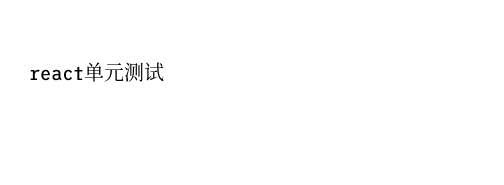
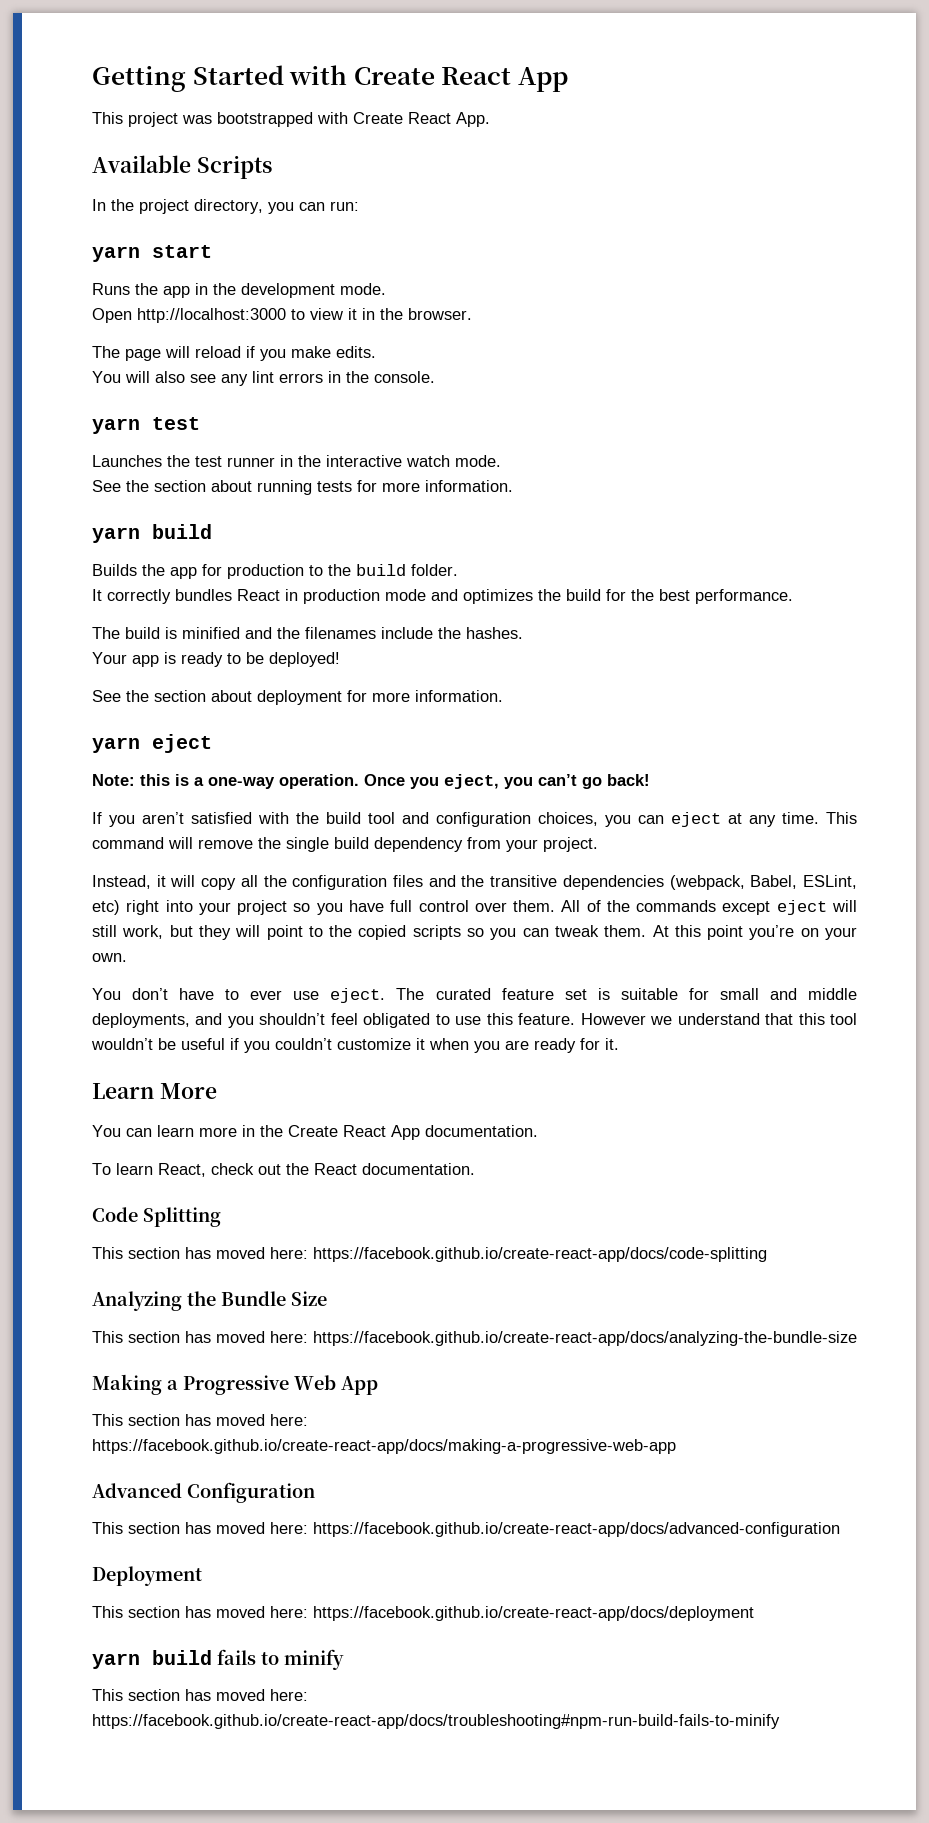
- react单元测试
+ Getting Started with Create React App
+ This project was bootstrapped with Create React App.
+ Available Scripts
+ In the project directory, you can run:
+ yarn start
+ Runs the app in the development mode.
+ Open http://localhost:3000 to view it in the browser.
+ The page will reload if you make edits.
+ You will also see any lint errors in the console.
+ yarn test
+ Launches the test runner in the interactive watch mode.
+ See the section about running tests for more information.
+ yarn build
+ Builds the app for production to the build folder.
+ It correctly bundles React in production mode and optimizes the build for the best performance.
+ The build is minified and the filenames include the hashes.
+ Your app is ready to be deployed!
+ See the section about deployment for more information.
+ yarn eject
+ Note: this is a one-way operation. Once you eject, you can’t go back!
+ If you aren’t satisfied with the build tool and configuration choices, you can eject at any time. This command will remove the single build dependency from your project.
+ Instead, it will copy all the configuration files and the transitive dependencies (webpack, Babel, ESLint, etc) right into your project so you have full control over them. All of the commands except eject will still work, but they will point to the copied scripts so you can tweak them. At this point you’re on your own.
+ You don’t have to ever use eject. The curated feature set is suitable for small and middle deployments, and you shouldn’t feel obligated to use this feature. However we understand that this tool wouldn’t be useful if you couldn’t customize it when you are ready for it.
+ Learn More
+ You can learn more in the Create React App documentation.
+ To learn React, check out the React documentation.
+ Code Splitting
+ This section has moved here: https://facebook.github.io/create-react-app/docs/code-splitting
+ Analyzing the Bundle Size
+ This section has moved here: https://facebook.github.io/create-react-app/docs/analyzing-the-bundle-size
+ Making a Progressive Web App
+ This section has moved here: https://facebook.github.io/create-react-app/docs/making-a-progressive-web-app
+ Advanced Configuration
+ This section has moved here: https://facebook.github.io/create-react-app/docs/advanced-configuration
+ Deployment
+ This section has moved here: https://facebook.github.io/create-react-app/docs/deployment
+ yarn build fails to minify
+ This section has moved here: https://facebook.github.io/create-react-app/docs/troubleshooting#npm-run-build-fails-to-minify

